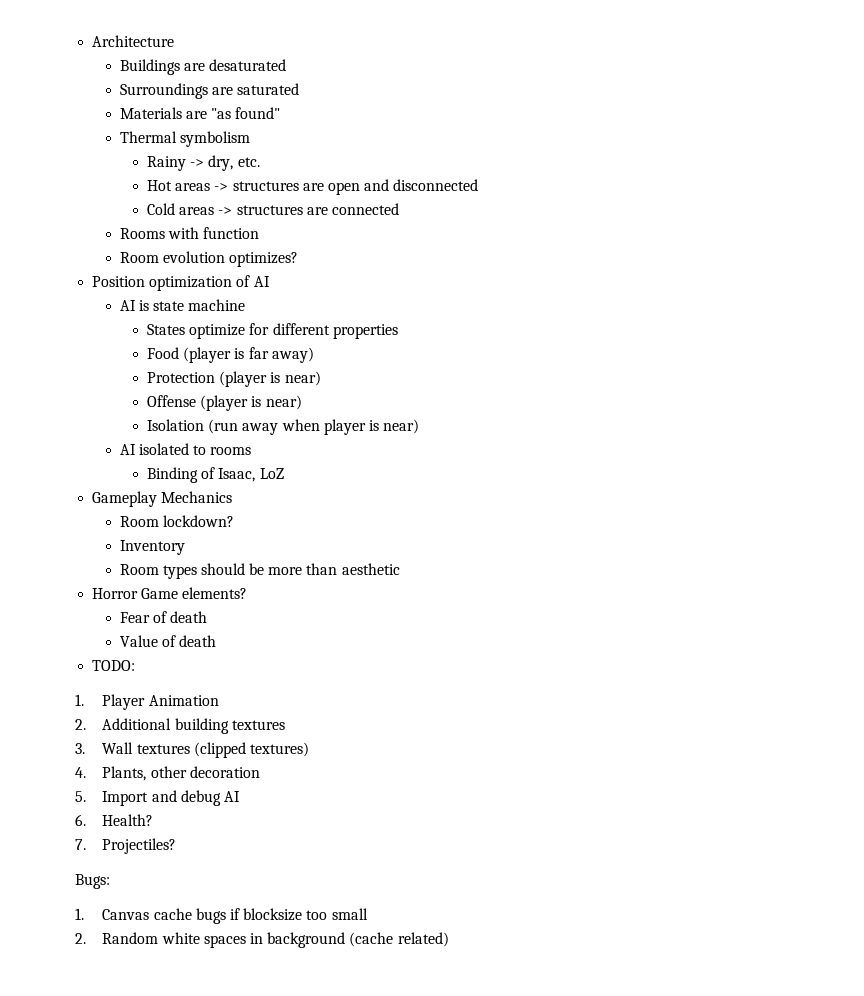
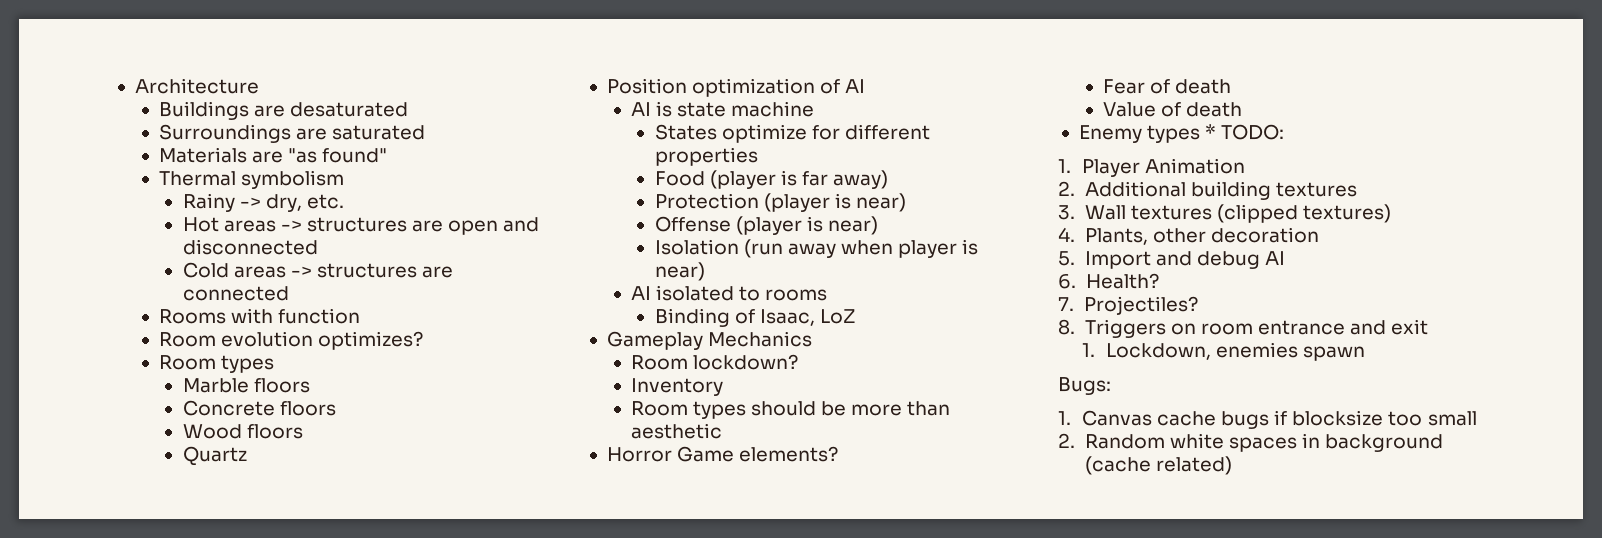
  Room evolution optimizes?
+ Room types
+ Marble floors
+ Concrete floors
+ Wood floors
+ Quartz
- TODO:
+ Enemy types * TODO:
+ 8. Triggers on room entrance and exit
+ 1. Lockdown, enemies spawn

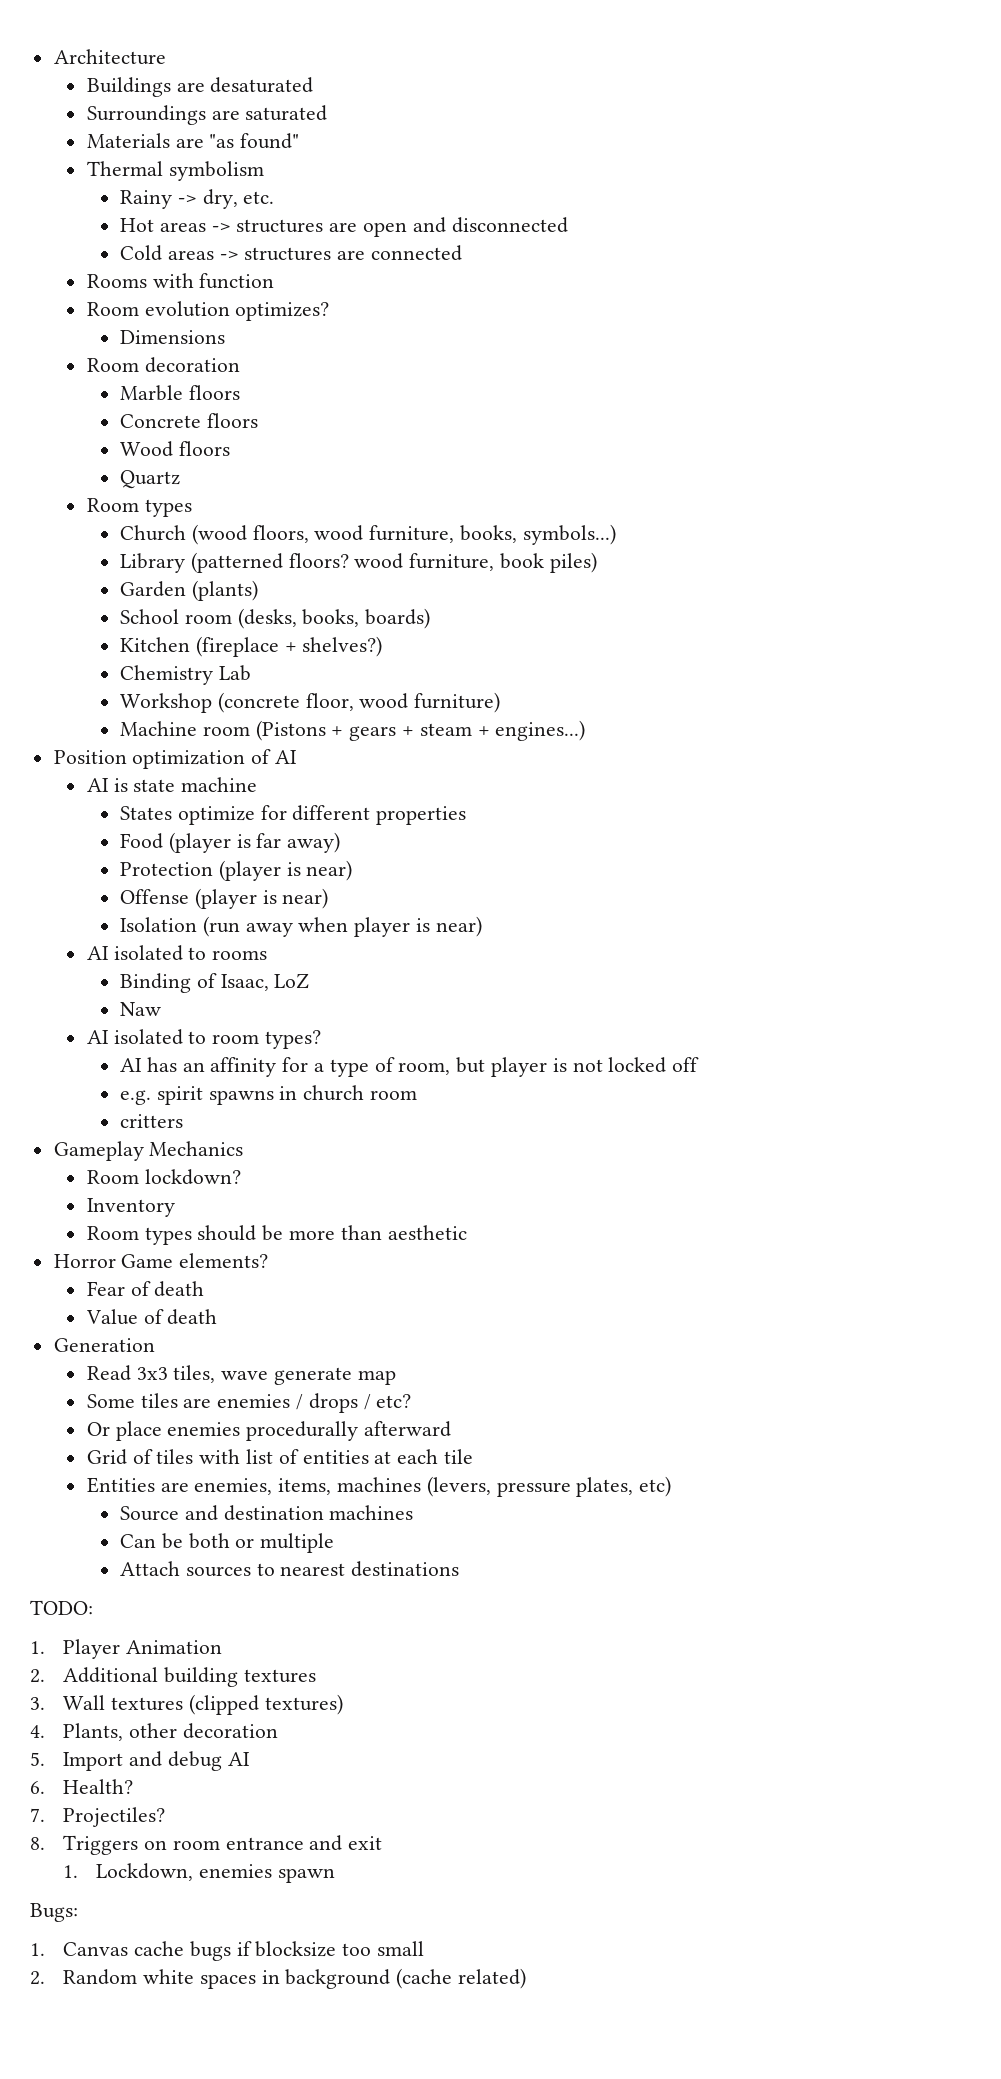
  Room evolution optimizes?
- Room types
+ Dimensions
+ Room decoration
  Quartz
+ Room types
+ Church (wood floors, wood furniture, books, symbols...)
+ Library (patterned floors? wood furniture, book piles)
+ Garden (plants)
+ School room (desks, books, boards)
+ Kitchen (fireplace + shelves?)
+ Chemistry Lab
+ Workshop (concrete floor, wood furniture)
+ Machine room (Pistons + gears + steam + engines...)
+ Naw
+ AI isolated to room types?
+ AI has an affinity for a type of room, but player is not locked off
+ e.g. spirit spawns in church room
+ critters
- Enemy types * TODO:
+ Generation
+ Read 3x3 tiles, wave generate map
+ Some tiles are enemies / drops / etc?
+ Or place enemies procedurally afterward
+ Grid of tiles with list of entities at each tile
+ Entities are enemies, items, machines (levers, pressure plates, etc)
+ Source and destination machines
+ Can be both or multiple
+ Attach sources to nearest destinations
+ TODO:

